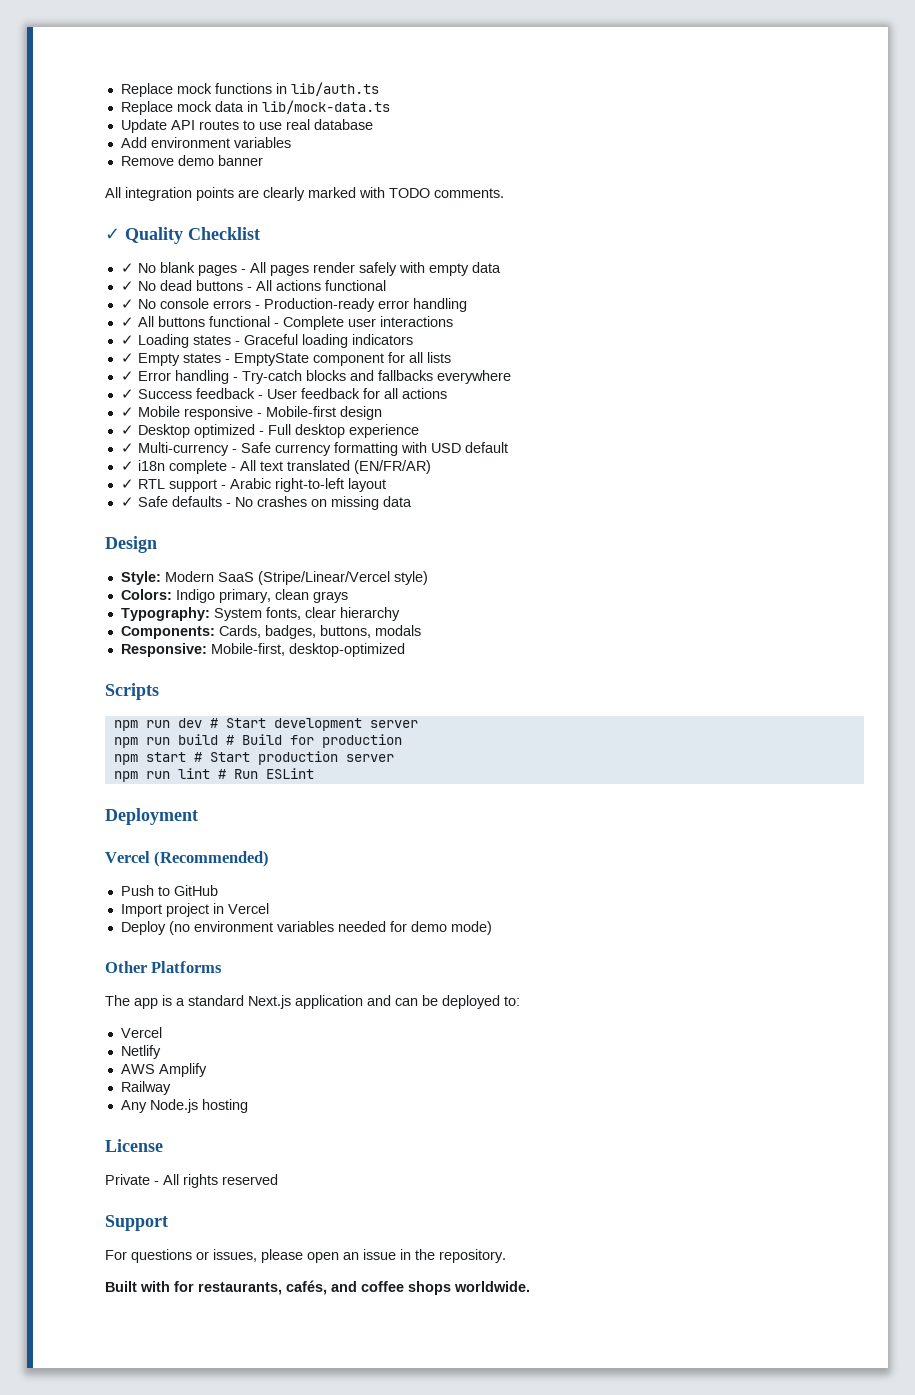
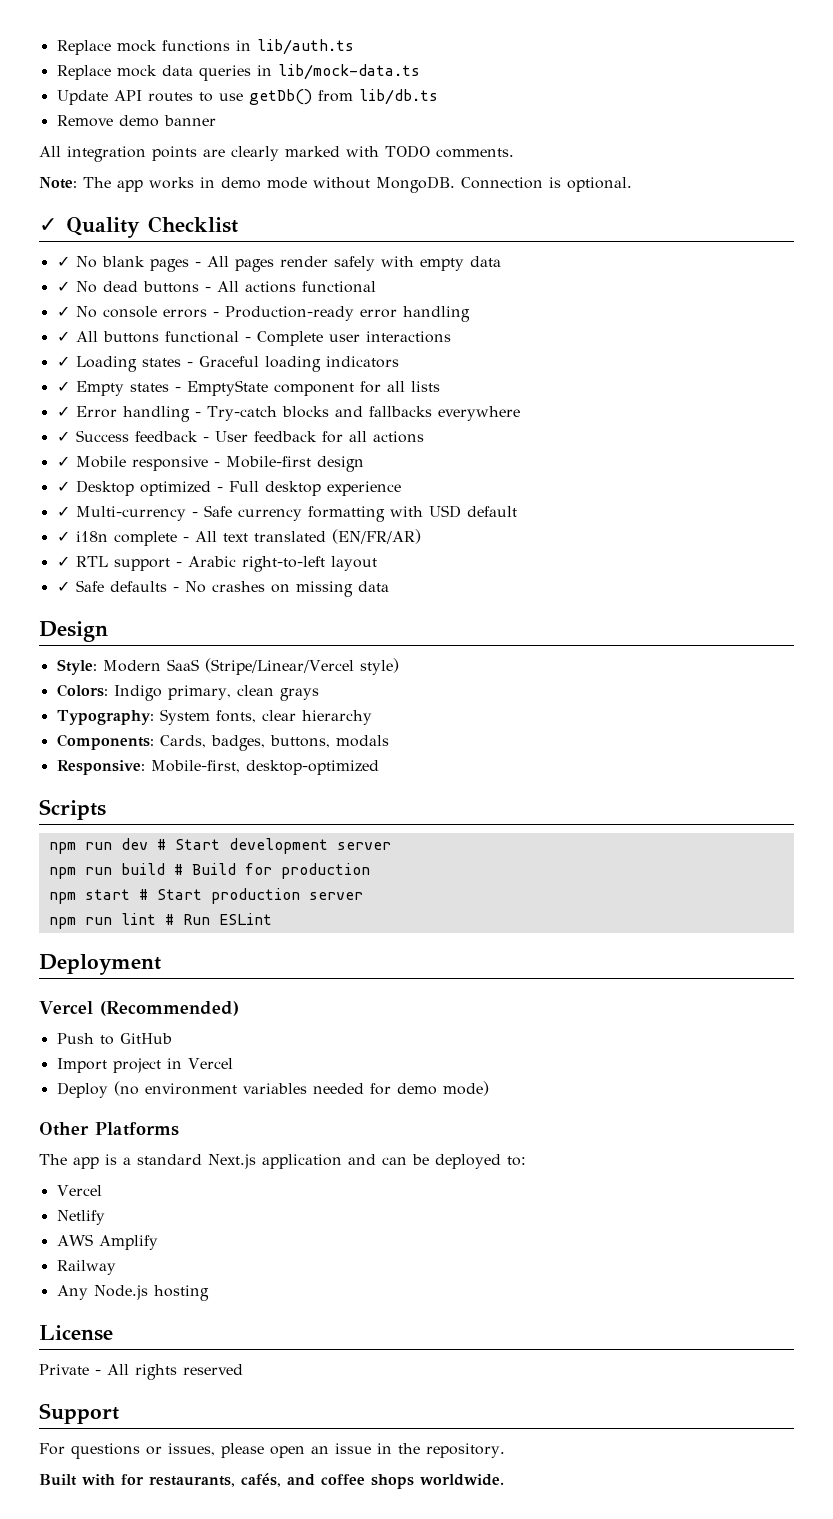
- Replace mock data in lib/mock-data.ts
+ Replace mock data queries in lib/mock-data.ts
- Update API routes to use real database
- Add environment variables
+ Update API routes to use getDb() from lib/db.ts
+ Note: The app works in demo mode without MongoDB. Connection is optional.

